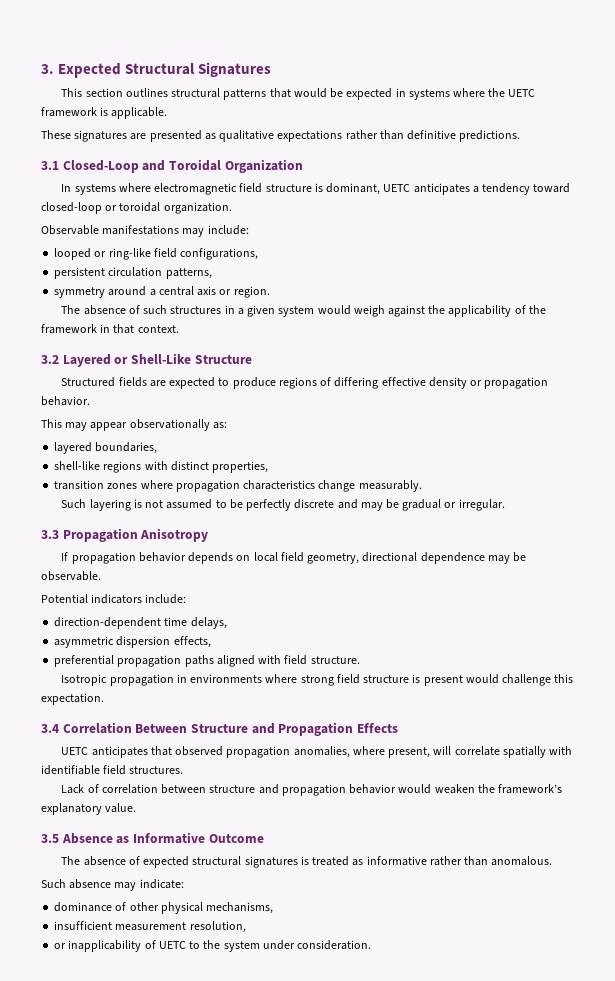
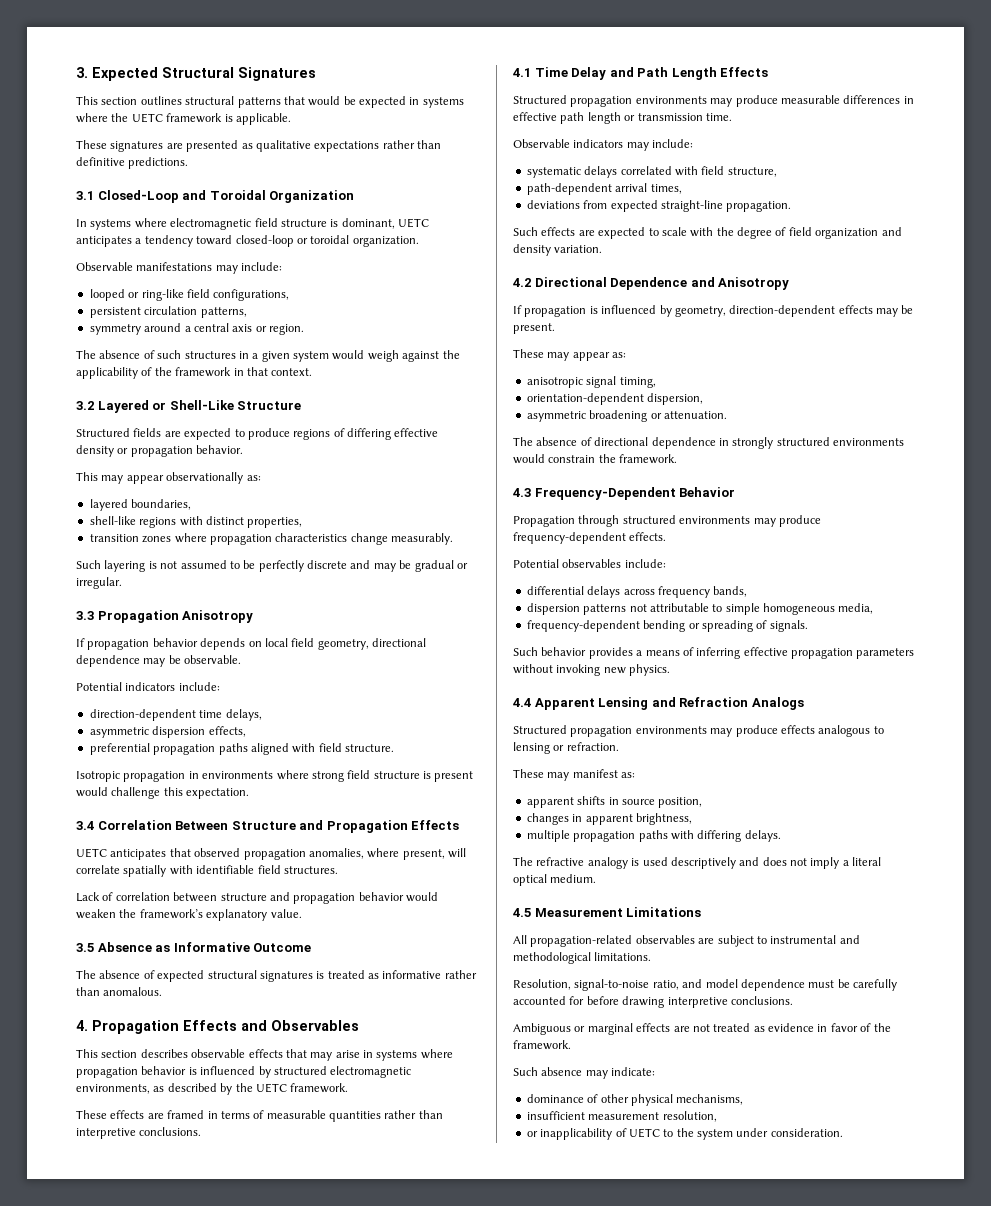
+ 4. Propagation Effects and Observables
+ This section describes observable effects that may arise in systems where propagation behavior is influenced by structured electromagnetic environments, as described by the UETC framework.
+ These effects are framed in terms of measurable quantities rather than interpretive conclusions.
+ 4.1 Time Delay and Path Length Effects
+ Structured propagation environments may produce measurable differences in effective path length or transmission time.
+ Observable indicators may include:
+ systematic delays correlated with field structure,
+ path-dependent arrival times,
+ deviations from expected straight-line propagation.
+ Such effects are expected to scale with the degree of field organization and density variation.
+ 4.2 Directional Dependence and Anisotropy
+ If propagation is influenced by geometry, direction-dependent effects may be present.
+ These may appear as:
+ anisotropic signal timing,
+ orientation-dependent dispersion,
+ asymmetric broadening or attenuation.
+ The absence of directional dependence in strongly structured environments would constrain the framework.
+ 4.3 Frequency-Dependent Behavior
+ Propagation through structured environments may produce frequency-dependent effects.
+ Potential observables include:
+ differential delays across frequency bands,
+ dispersion patterns not attributable to simple homogeneous media,
+ frequency-dependent bending or spreading of signals.
+ Such behavior provides a means of inferring effective propagation parameters without invoking new physics.
+ 4.4 Apparent Lensing and Refraction Analogs
+ Structured propagation environments may produce effects analogous to lensing or refraction.
+ These may manifest as:
+ apparent shifts in source position,
+ changes in apparent brightness,
+ multiple propagation paths with differing delays.
+ The refractive analogy is used descriptively and does not imply a literal optical medium.
+ 4.5 Measurement Limitations
+ All propagation-related observables are subject to instrumental and methodological limitations.
+ Resolution, signal-to-noise ratio, and model dependence must be carefully accounted for before drawing interpretive conclusions.
+ Ambiguous or marginal effects are not treated as evidence in favor of the framework.

